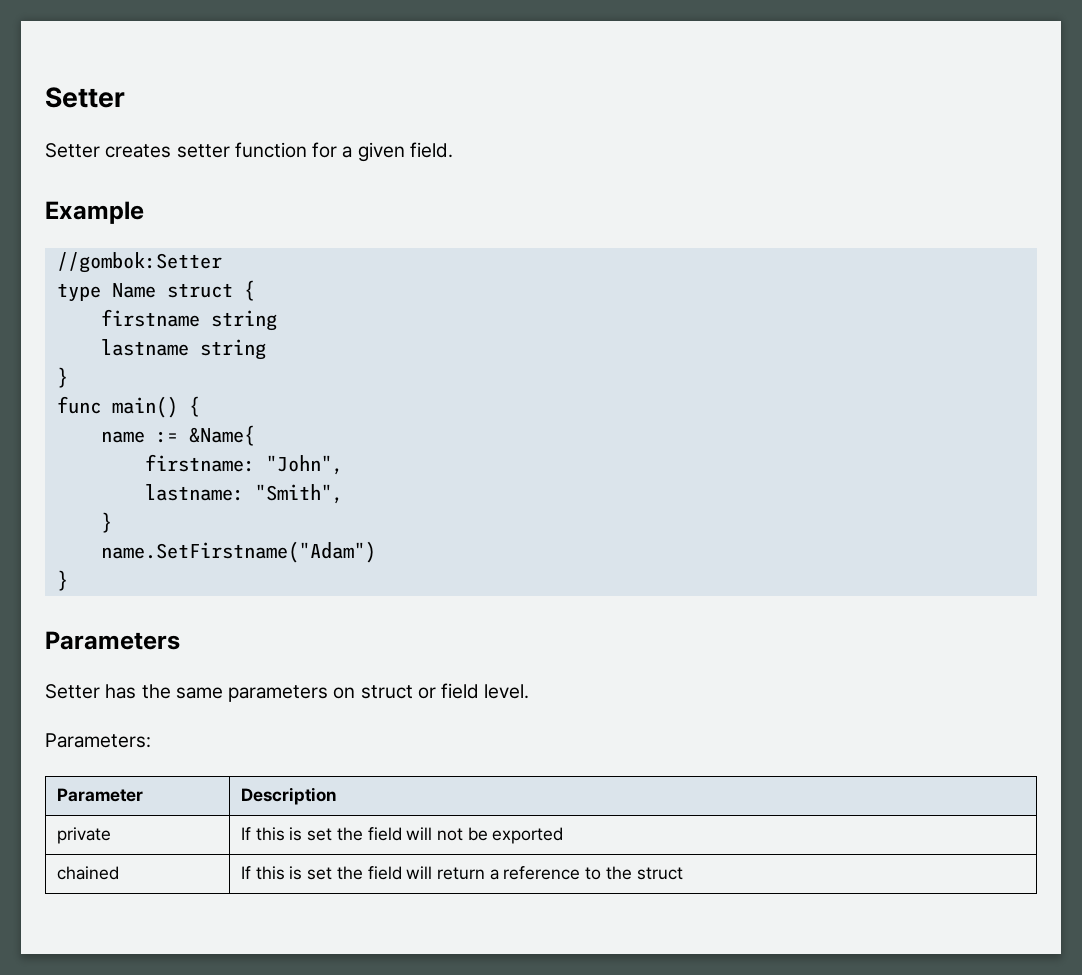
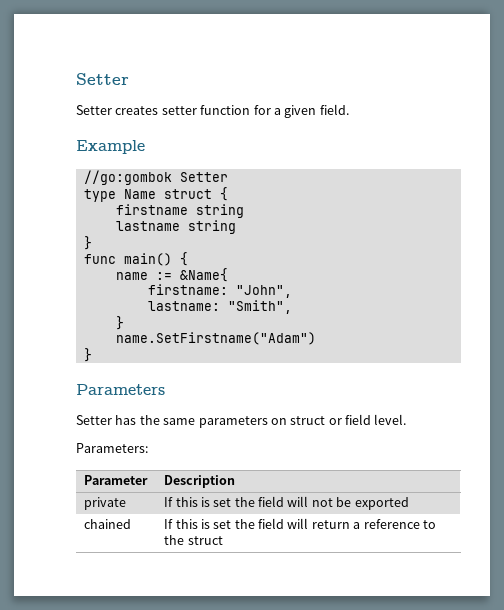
- //gombok:Setter
+ //go:gombok Setter

